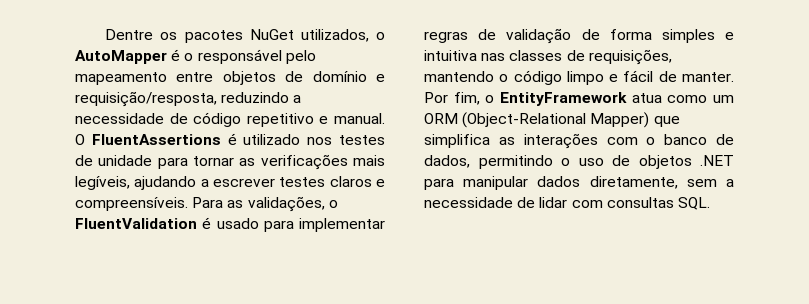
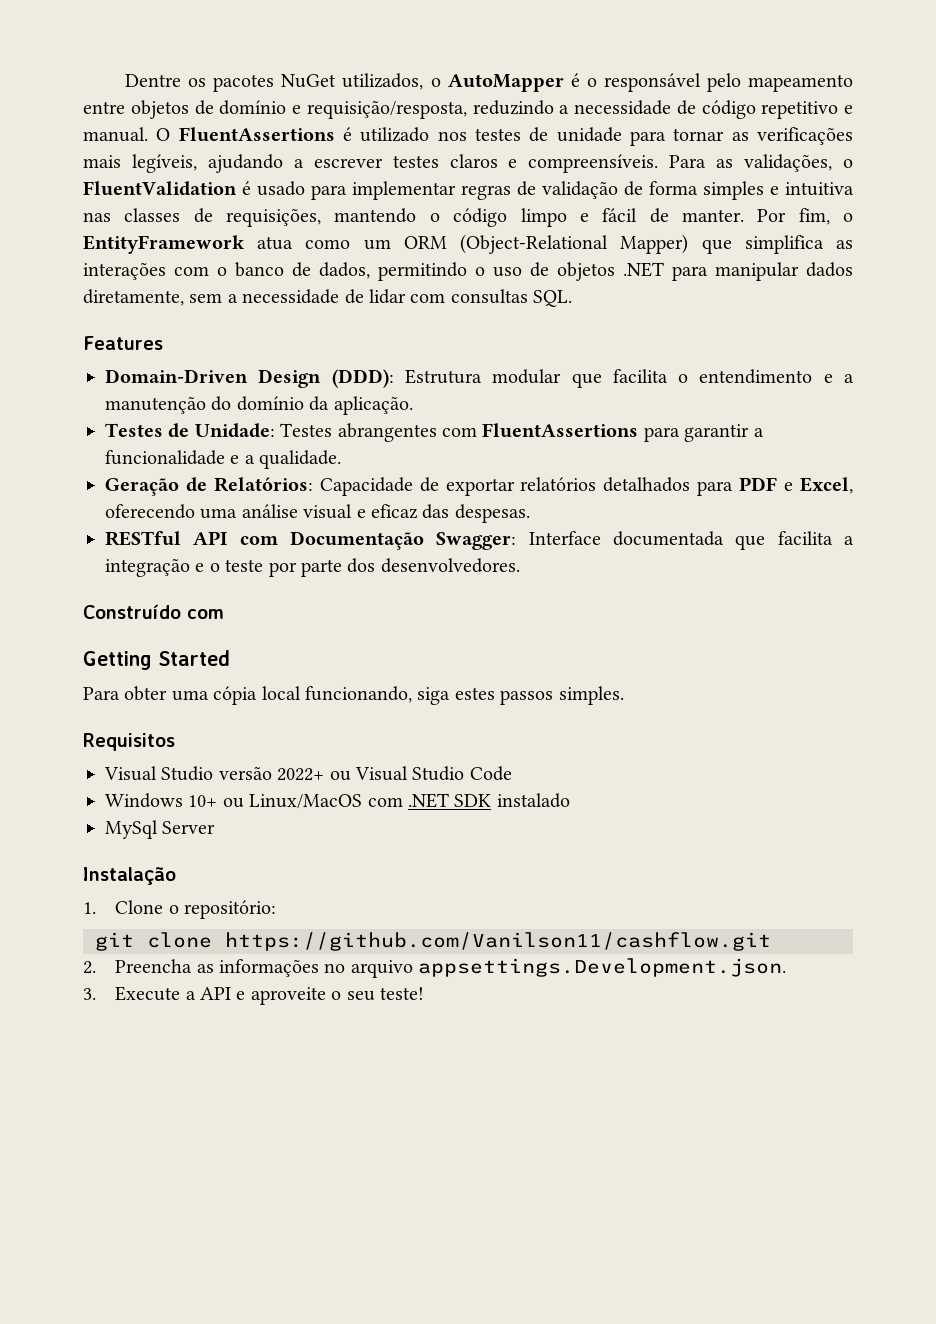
+ Features
+ Domain-Driven Design (DDD): Estrutura modular que facilita o entendimento e a manutenção do domínio da aplicação.
+ Testes de Unidade: Testes abrangentes com FluentAssertions para garantir a funcionalidade e a qualidade.
+ Geração de Relatórios: Capacidade de exportar relatórios detalhados para PDF e Excel, oferecendo uma análise visual e eficaz das despesas.
+ RESTful API com Documentação Swagger: Interface documentada que facilita a integração e o teste por parte dos desenvolvedores.
+ Construído com
+ Getting Started
+ Para obter uma cópia local funcionando, siga estes passos simples.
+ Requisitos
+ Visual Studio versão 2022+ ou Visual Studio Code
+ Windows 10+ ou Linux/MacOS com .NET SDK instalado
+ MySql Server
+ Instalação
+ 1. Clone o repositório:
+ git clone https://github.com/Vanilson11/cashflow.git
+ 2. Preencha as informações no arquivo appsettings.Development.json.
+ 3. Execute a API e aproveite o seu teste!

